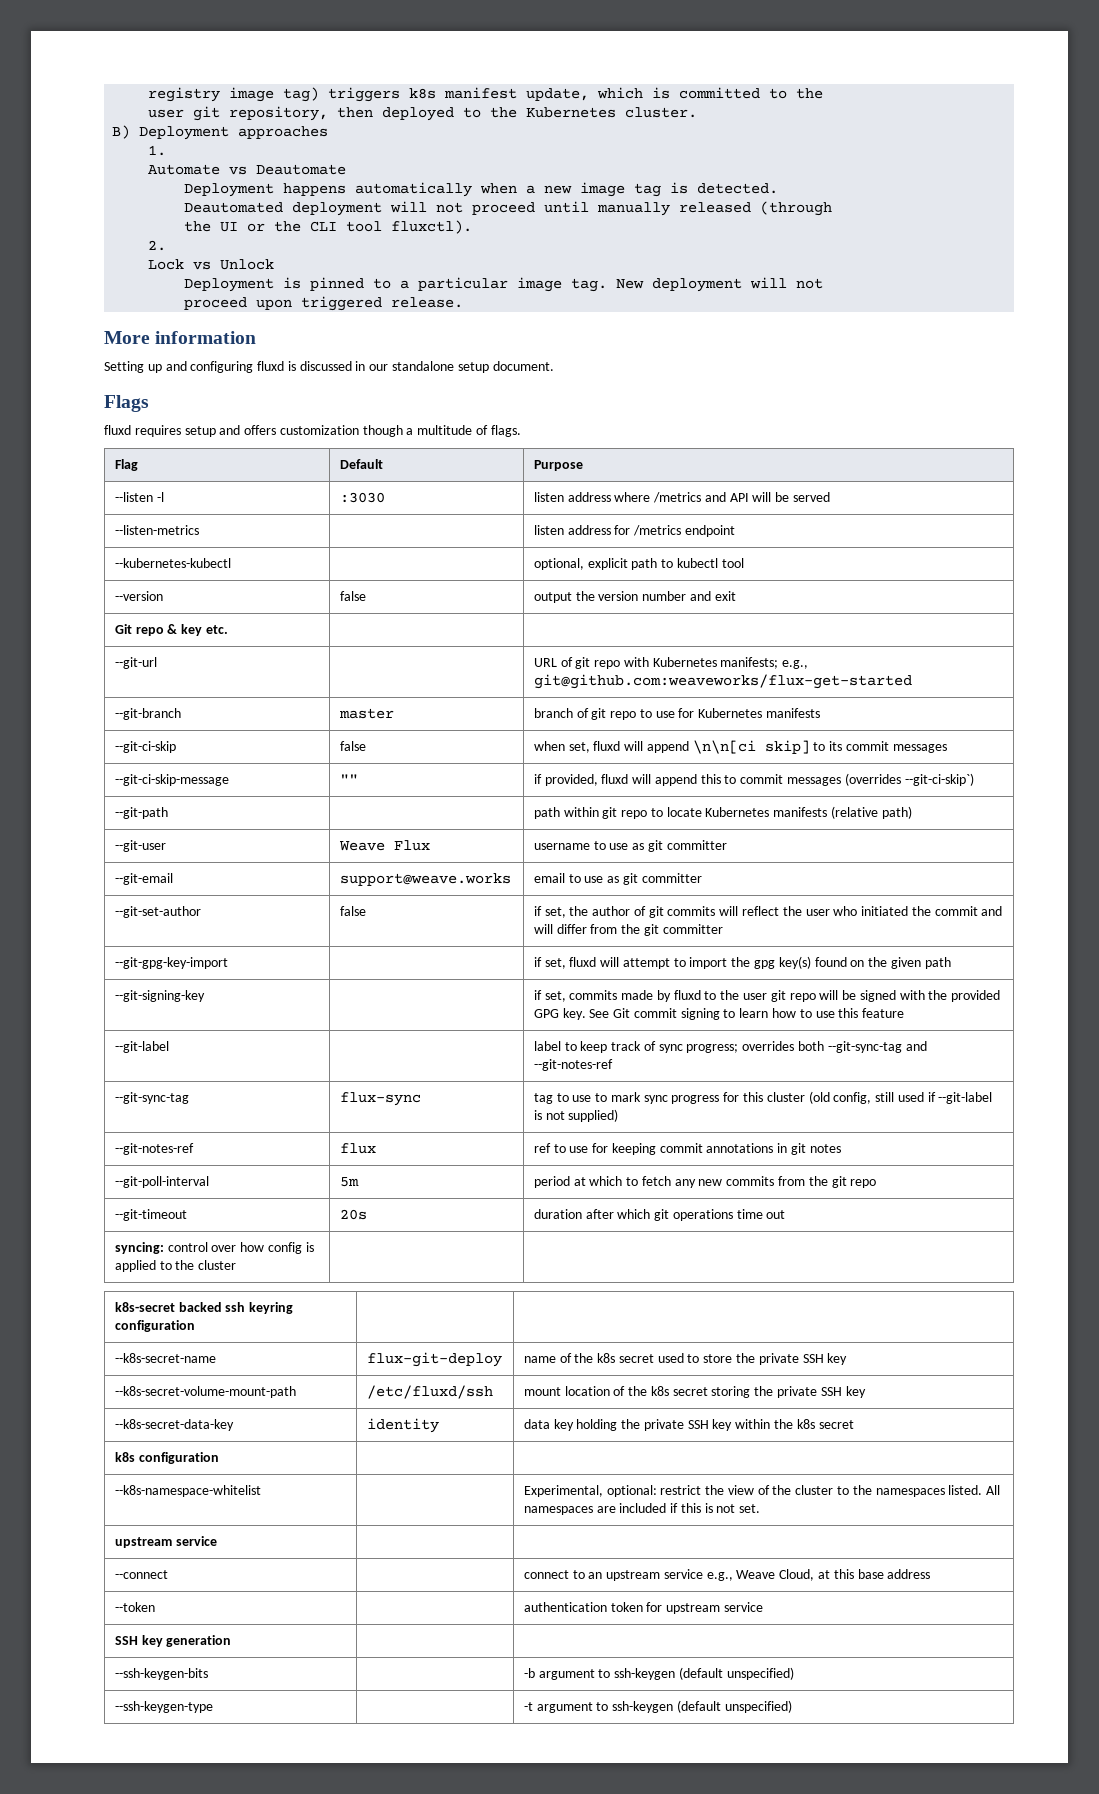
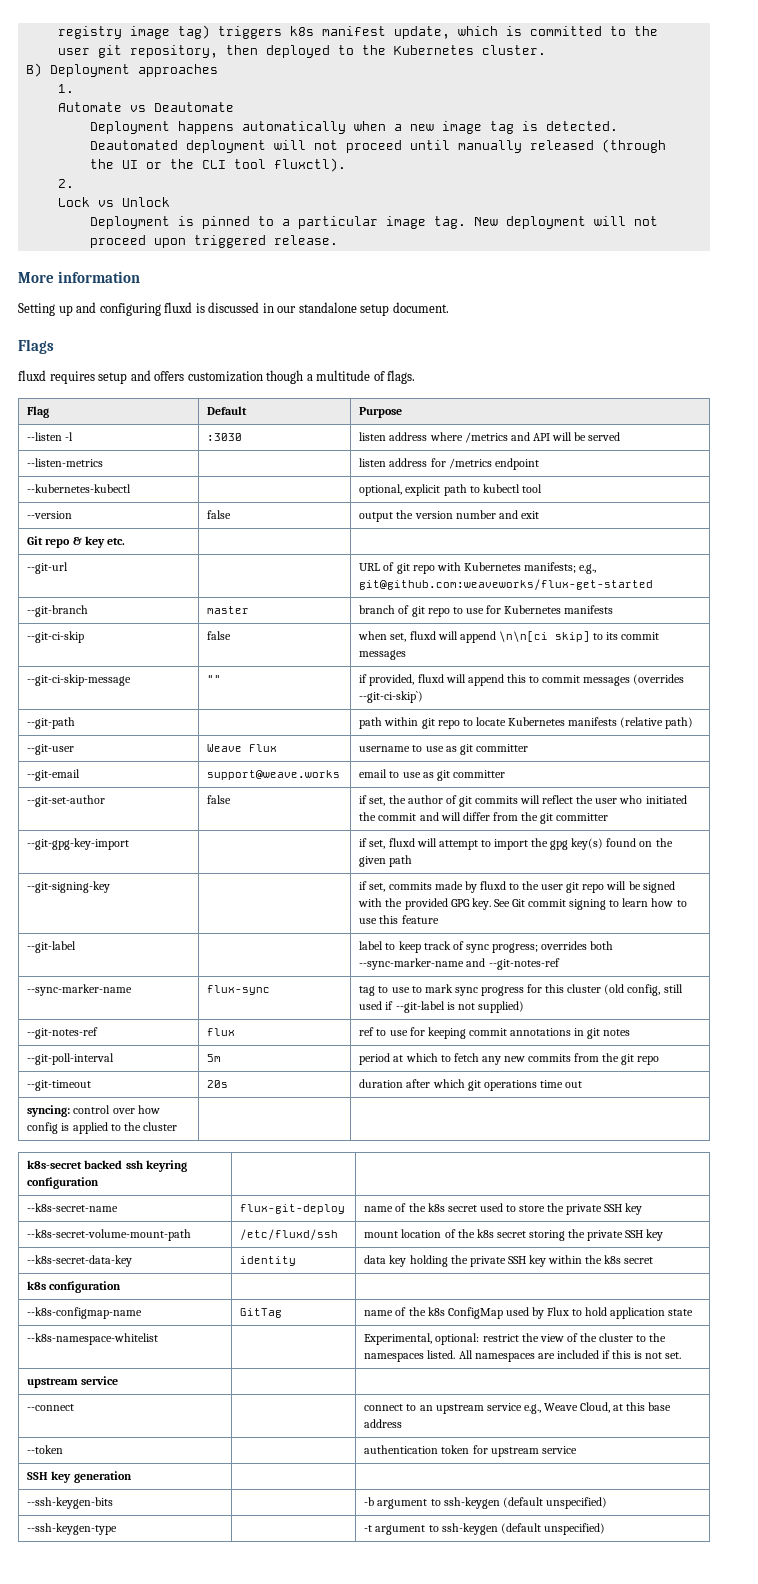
- --git-label | | label to keep track of sync progress; overrides both --git-sync-tag and --git-notes-ref
+ --git-label | | label to keep track of sync progress; overrides both --sync-marker-name and --git-notes-ref
- --git-sync-tag | flux-sync | tag to use to mark sync progress for this cluster (old config, still used if --git-label is not supplied)
+ --sync-marker-name | flux-sync | tag to use to mark sync progress for this cluster (old config, still used if --git-label is not supplied)
+ --k8s-configmap-name | GitTag | name of the k8s ConfigMap used by Flux to hold application state

